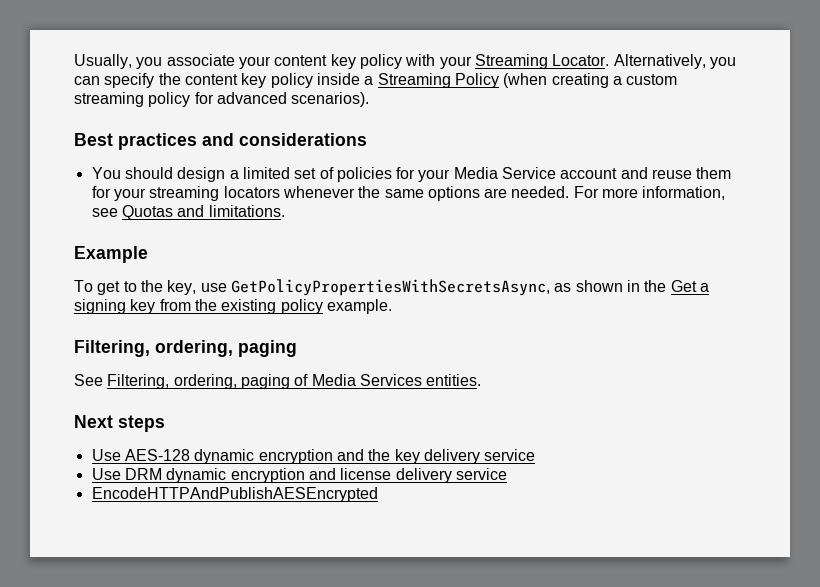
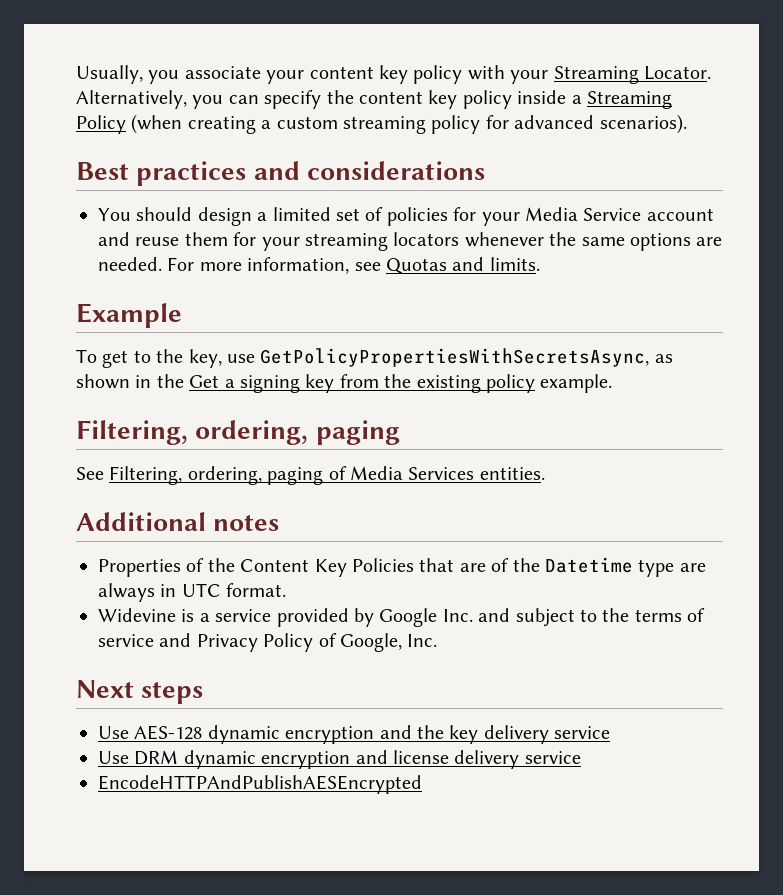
- For more information, see Quotas and limitations.
+ For more information, see Quotas and limits.
+ Additional notes
+ Properties of the Content Key Policies that are of the Datetime type are always in UTC format.
+ Widevine is a service provided by Google Inc. and subject to the terms of service and Privacy Policy of Google, Inc.

